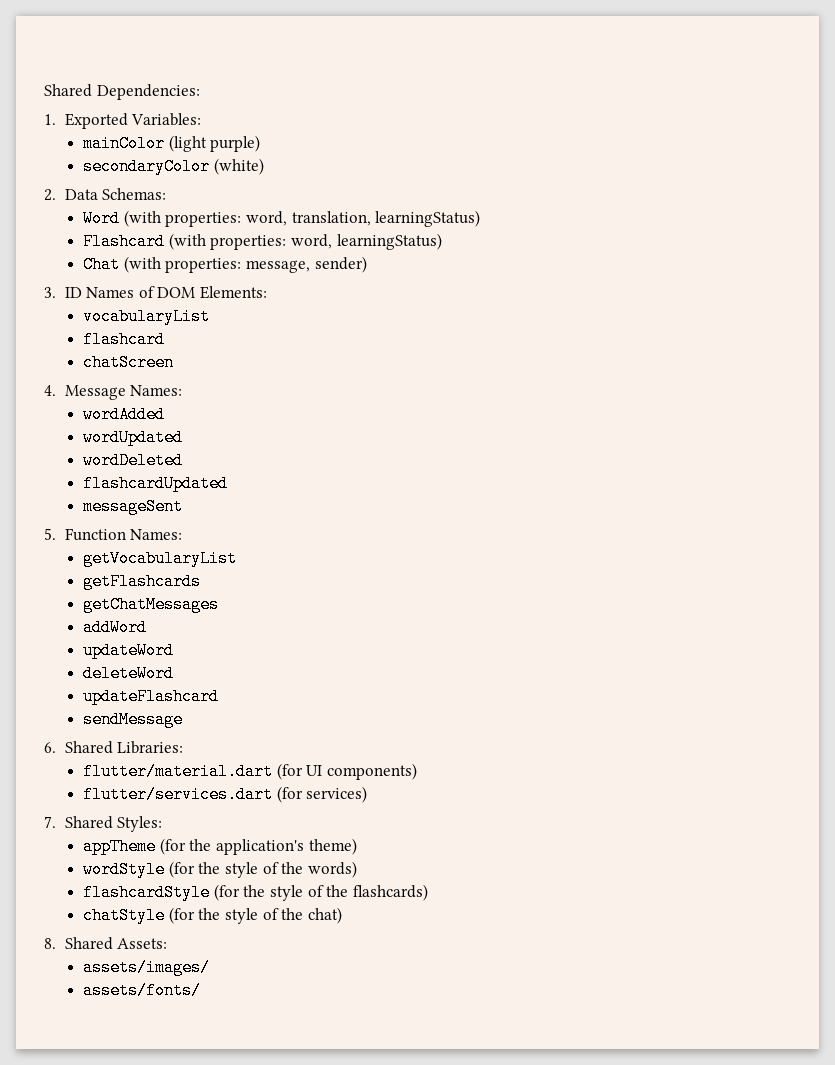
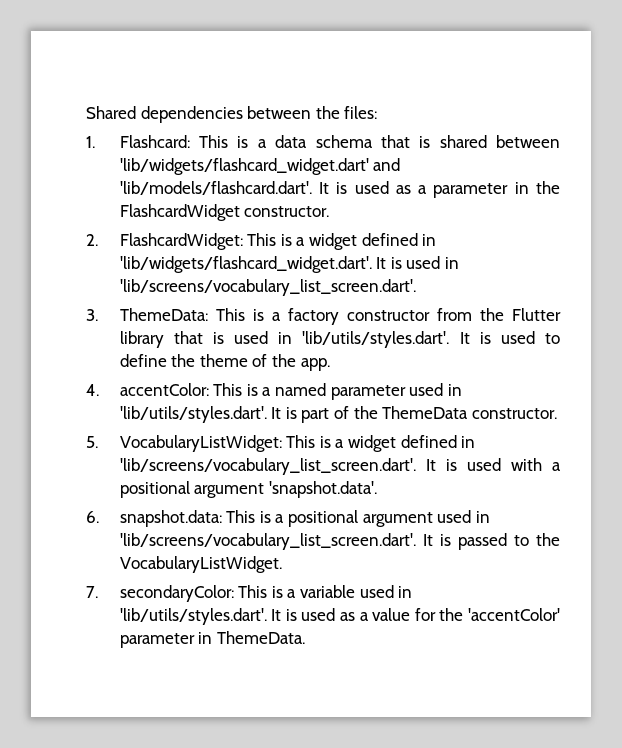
- Shared Dependencies:
- 1. Exported Variables:
- mainColor (light purple)
- secondaryColor (white)
- 2. Data Schemas:
- Word (with properties: word, translation, learningStatus)
- Flashcard (with properties: word, learningStatus)
- Chat (with properties: message, sender)
- 3. ID Names of DOM Elements:
- vocabularyList
- flashcard
- chatScreen
- 4. Message Names:
- wordAdded
- wordUpdated
- wordDeleted
- flashcardUpdated
- messageSent
- 5. Function Names:
- getVocabularyList
- getFlashcards
- getChatMessages
- addWord
- updateWord
- deleteWord
- updateFlashcard
- sendMessage
- 6. Shared Libraries:
- flutter/material.dart (for UI components)
- flutter/services.dart (for services)
- 7. Shared Styles:
- appTheme (for the application's theme)
- wordStyle (for the style of the words)
- flashcardStyle (for the style of the flashcards)
- chatStyle (for the style of the chat)
- 8. Shared Assets:
- assets/images/
- assets/fonts/
+ Shared dependencies between the files:
+ 1. Flashcard: This is a data schema that is shared between 'lib/widgets/flashcard_widget.dart' and 'lib/models/flashcard.dart'. It is used as a parameter in the FlashcardWidget constructor.
+ 2. FlashcardWidget: This is a widget defined in 'lib/widgets/flashcard_widget.dart'. It is used in 'lib/screens/vocabulary_list_screen.dart'.
+ 3. ThemeData: This is a factory constructor from the Flutter library that is used in 'lib/utils/styles.dart'. It is used to define the theme of the app.
+ 4. accentColor: This is a named parameter used in 'lib/utils/styles.dart'. It is part of the ThemeData constructor.
+ 5. VocabularyListWidget: This is a widget defined in 'lib/screens/vocabulary_list_screen.dart'. It is used with a positional argument 'snapshot.data'.
+ 6. snapshot.data: This is a positional argument used in 'lib/screens/vocabulary_list_screen.dart'. It is passed to the VocabularyListWidget.
+ 7. secondaryColor: This is a variable used in 'lib/utils/styles.dart'. It is used as a value for the 'accentColor' parameter in ThemeData.

